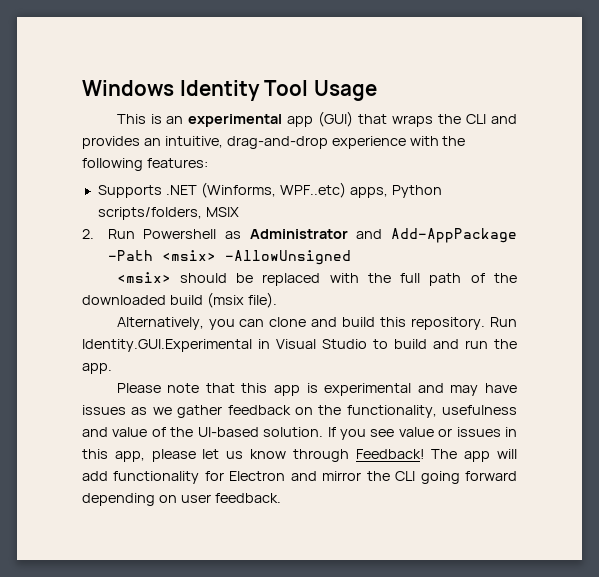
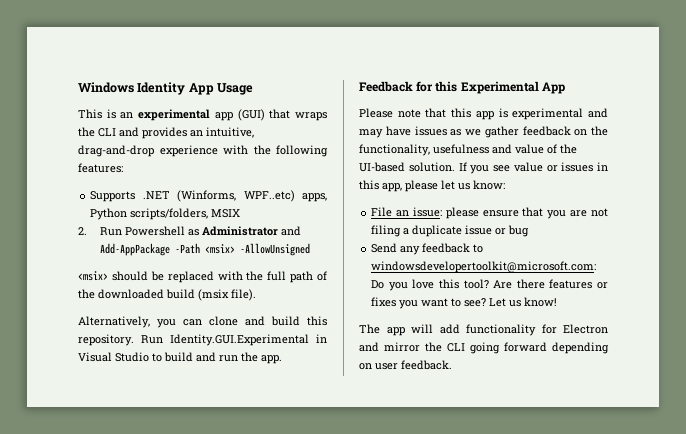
- Windows Identity Tool Usage
+ Windows Identity App Usage
+ Feedback for this Experimental App
- If you see value or issues in this app, please let us know through Feedback! The app will add functionality for Electron and mirror the CLI going forward depending on user feedback.
+ If you see value or issues in this app, please let us know:
+ File an issue: please ensure that you are not filing a duplicate issue or bug
+ Send any feedback to windowsdevelopertoolkit@microsoft.com: Do you love this tool? Are there features or fixes you want to see? Let us know!
+ The app will add functionality for Electron and mirror the CLI going forward depending on user feedback.

